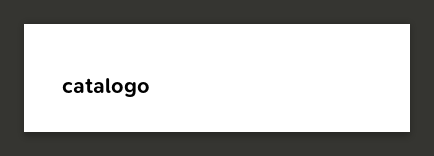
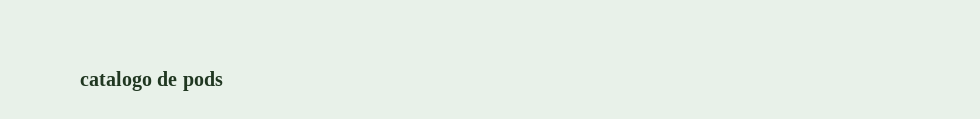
- catalogo
+ catalogo de pods

